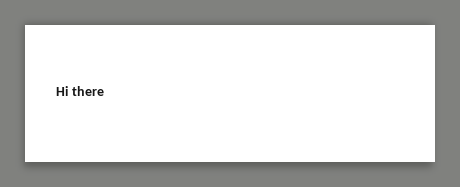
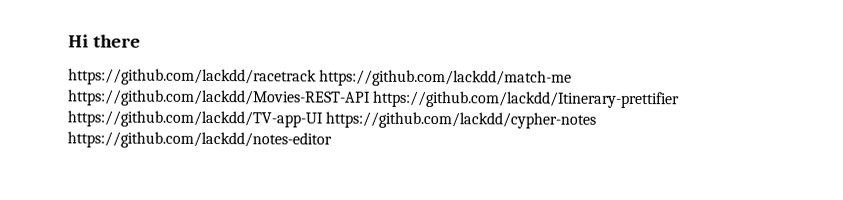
+ https://github.com/lackdd/racetrack https://github.com/lackdd/match-me https://github.com/lackdd/Movies-REST-API https://github.com/lackdd/Itinerary-prettifier https://github.com/lackdd/TV-app-UI https://github.com/lackdd/cypher-notes https://github.com/lackdd/notes-editor

